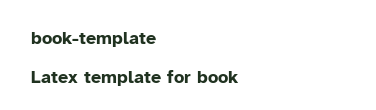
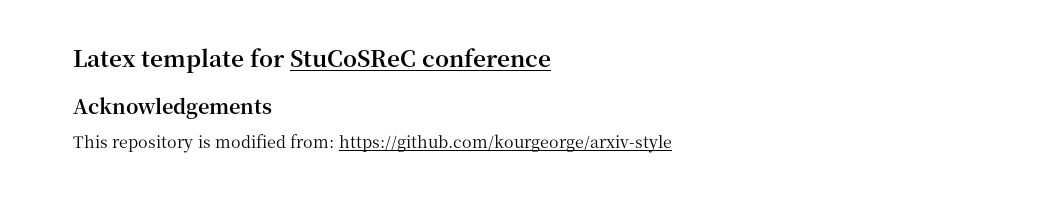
- book-template
- Latex template for book
+ Latex template for StuCoSReC conference
+ Acknowledgements
+ This repository is modified from: https://github.com/kourgeorge/arxiv-style

